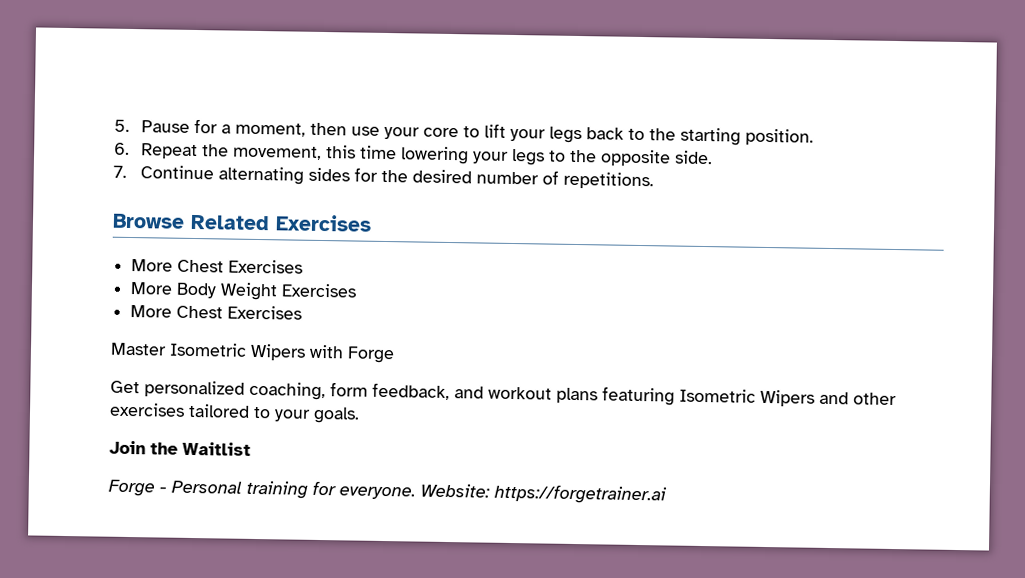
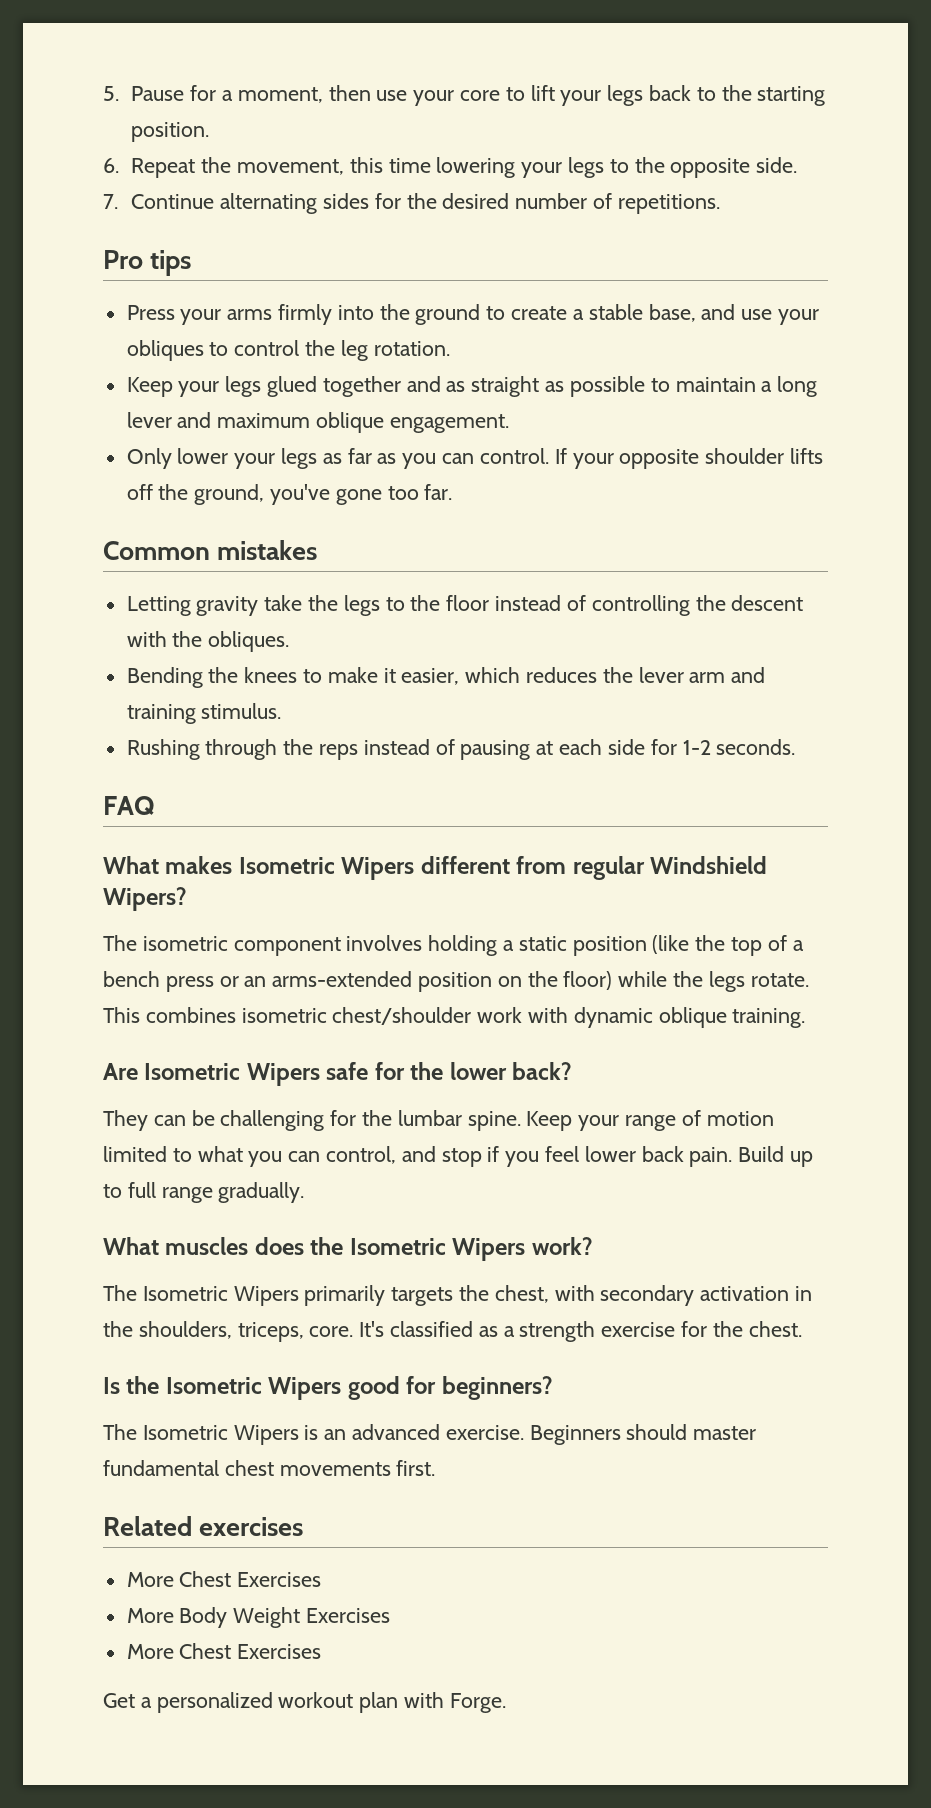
- Browse Related Exercises
+ Pro tips
+ Press your arms firmly into the ground to create a stable base, and use your obliques to control the leg rotation.
+ Keep your legs glued together and as straight as possible to maintain a long lever and maximum oblique engagement.
+ Only lower your legs as far as you can control. If your opposite shoulder lifts off the ground, you've gone too far.
+ Common mistakes
+ Letting gravity take the legs to the floor instead of controlling the descent with the obliques.
+ Bending the knees to make it easier, which reduces the lever arm and training stimulus.
+ Rushing through the reps instead of pausing at each side for 1-2 seconds.
+ FAQ
+ What makes Isometric Wipers different from regular Windshield Wipers?
+ The isometric component involves holding a static position (like the top of a bench press or an arms-extended position on the floor) while the legs rotate. This combines isometric chest/shoulder work with dynamic oblique training.
+ Are Isometric Wipers safe for the lower back?
+ They can be challenging for the lumbar spine. Keep your range of motion limited to what you can control, and stop if you feel lower back pain. Build up to full range gradually.
+ What muscles does the Isometric Wipers work?
+ The Isometric Wipers primarily targets the chest, with secondary activation in the shoulders, triceps, core. It's classified as a strength exercise for the chest.
+ Is the Isometric Wipers good for beginners?
+ The Isometric Wipers is an advanced exercise. Beginners should master fundamental chest movements first.
+ Related exercises
- Master Isometric Wipers with Forge
- Get personalized coaching, form feedback, and workout plans featuring Isometric Wipers and other exercises tailored to your goals.
- Join the Waitlist
- Forge - Personal training for everyone. Website: https://forgetrainer.ai
+ Get a personalized workout plan with Forge.

